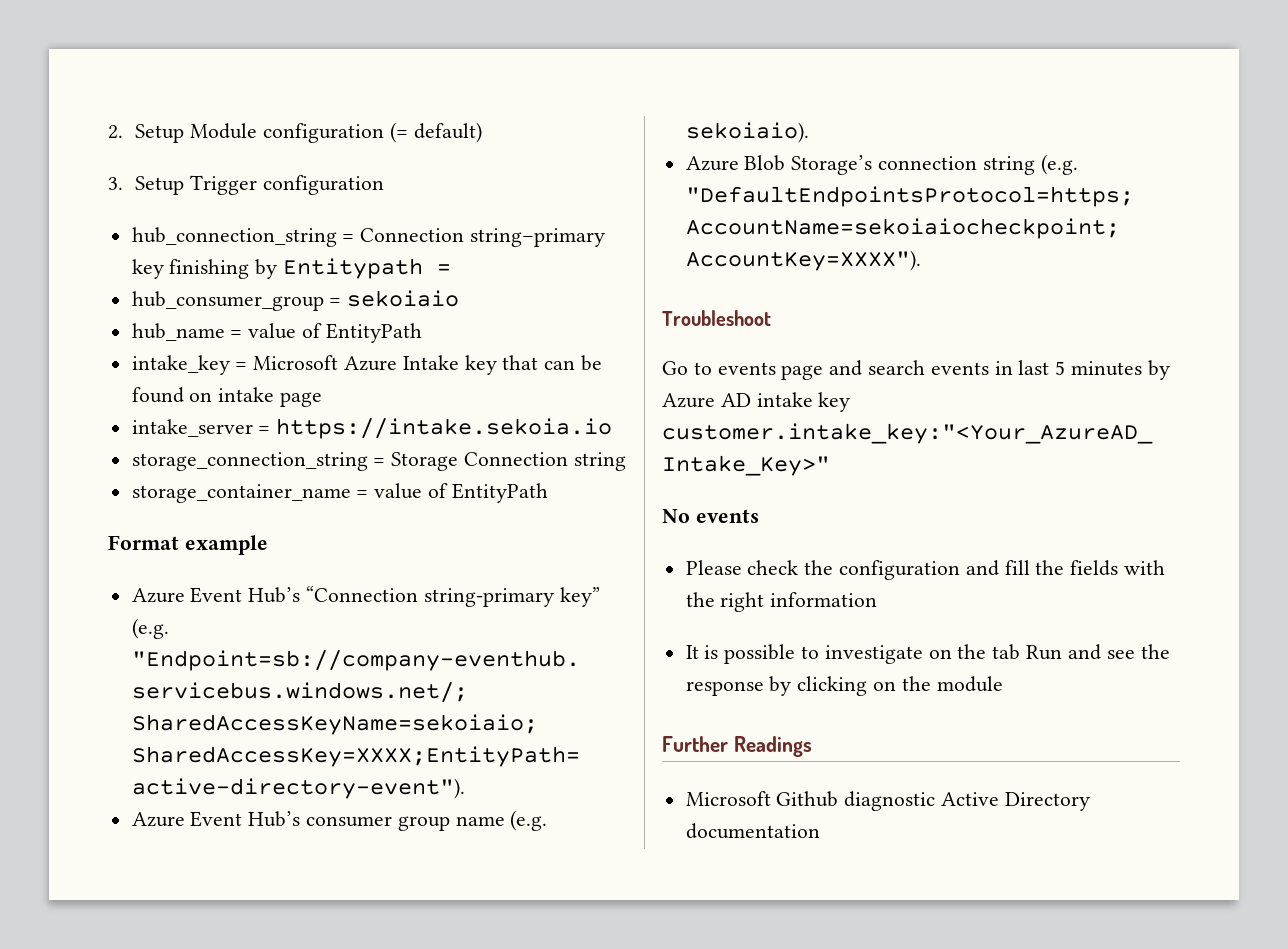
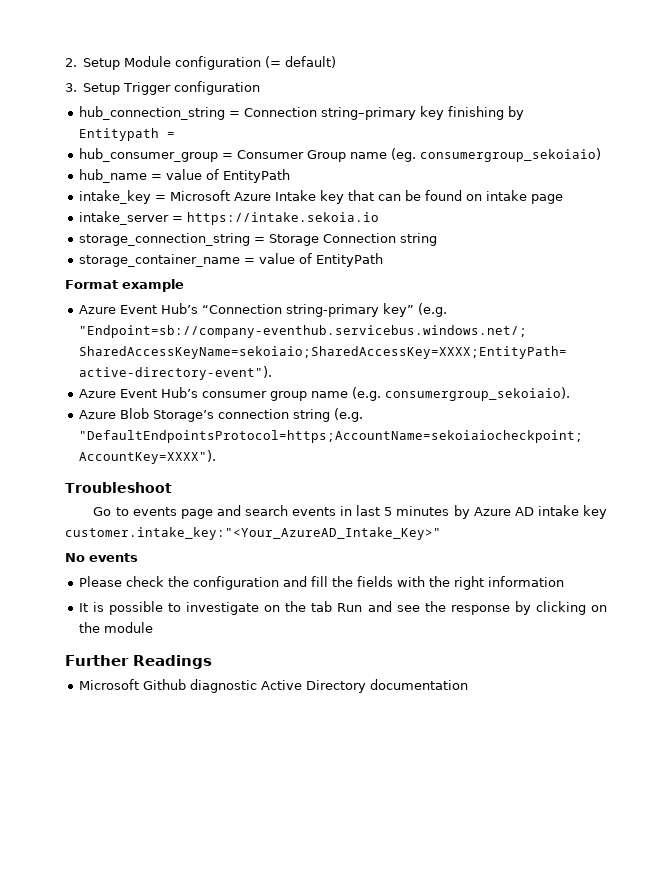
- hub_consumer_group = sekoiaio
+ hub_consumer_group = Consumer Group name (eg. consumergroup_sekoiaio)
- Azure Event Hub’s consumer group name (e.g. sekoiaio).
+ Azure Event Hub’s consumer group name (e.g. consumergroup_sekoiaio).

